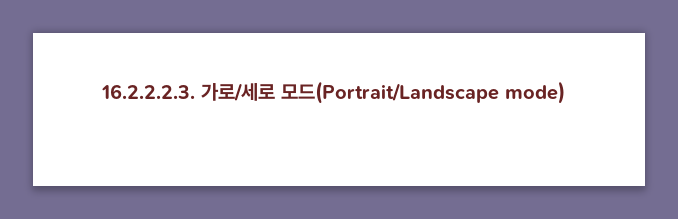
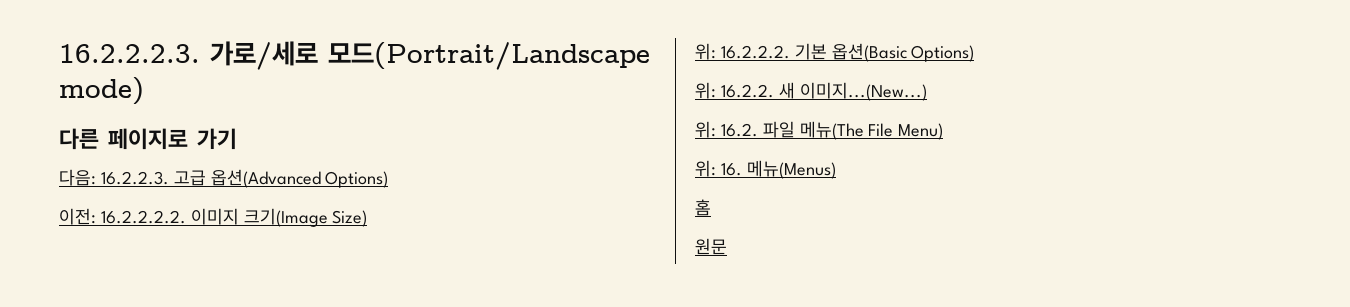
+ 다른 페이지로 가기
+ 다음: 16.2.2.3. 고급 옵션(Advanced Options)
+ 이전: 16.2.2.2.2. 이미지 크기(Image Size)
+ 위: 16.2.2.2. 기본 옵션(Basic Options)
+ 위: 16.2.2. 새 이미지...(New...)
+ 위: 16.2. 파일 메뉴(The File Menu)
+ 위: 16. 메뉴(Menus)
+ 홈
+ 원문

